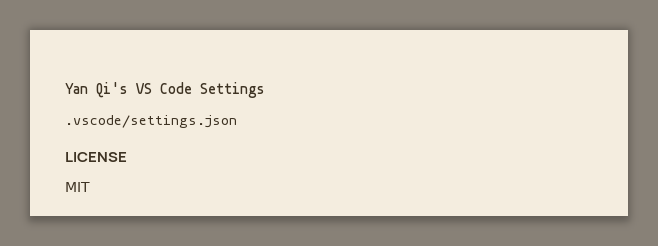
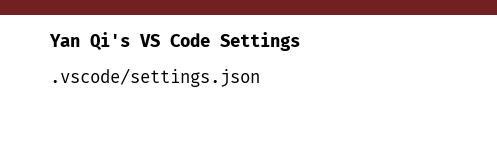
- LICENSE
- MIT

